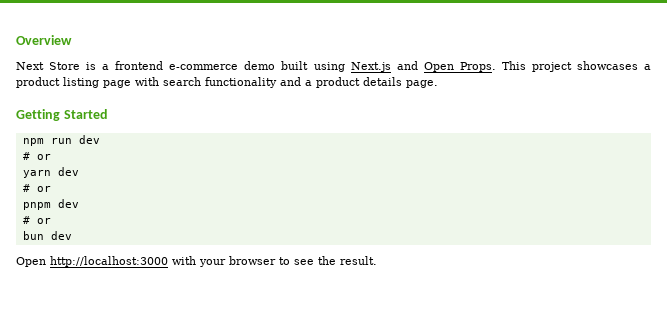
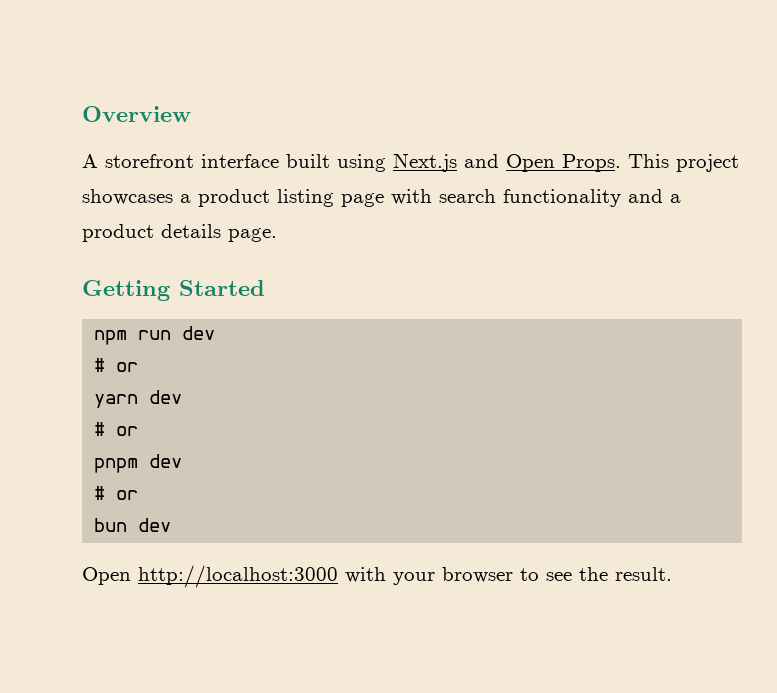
- Next Store is a frontend e-commerce demo built using Next.js and Open Props.
+ A storefront interface built using Next.js and Open Props.

